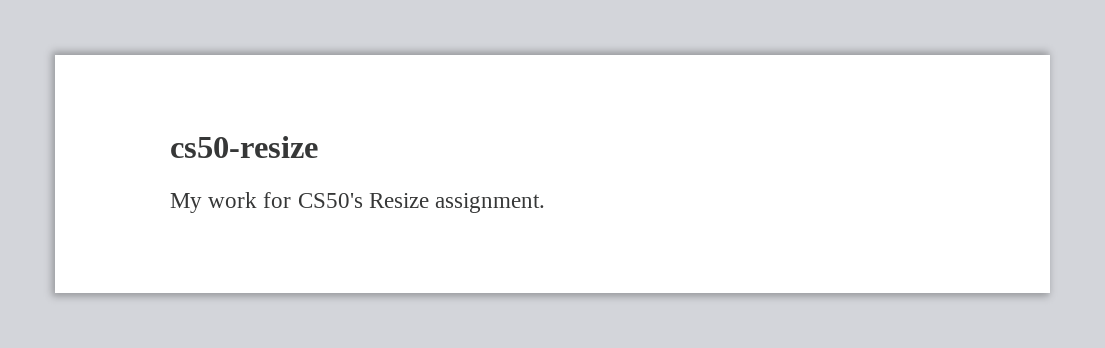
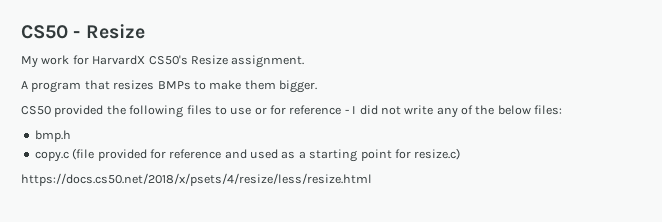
- cs50-resize
+ CS50 - Resize
- My work for CS50's Resize assignment.
+ My work for HarvardX CS50's Resize assignment.
+ A program that resizes BMPs to make them bigger.
+ CS50 provided the following files to use or for reference - I did not write any of the below files:
+ bmp.h
+ copy.c (file provided for reference and used as a starting point for resize.c)
+ https://docs.cs50.net/2018/x/psets/4/resize/less/resize.html

